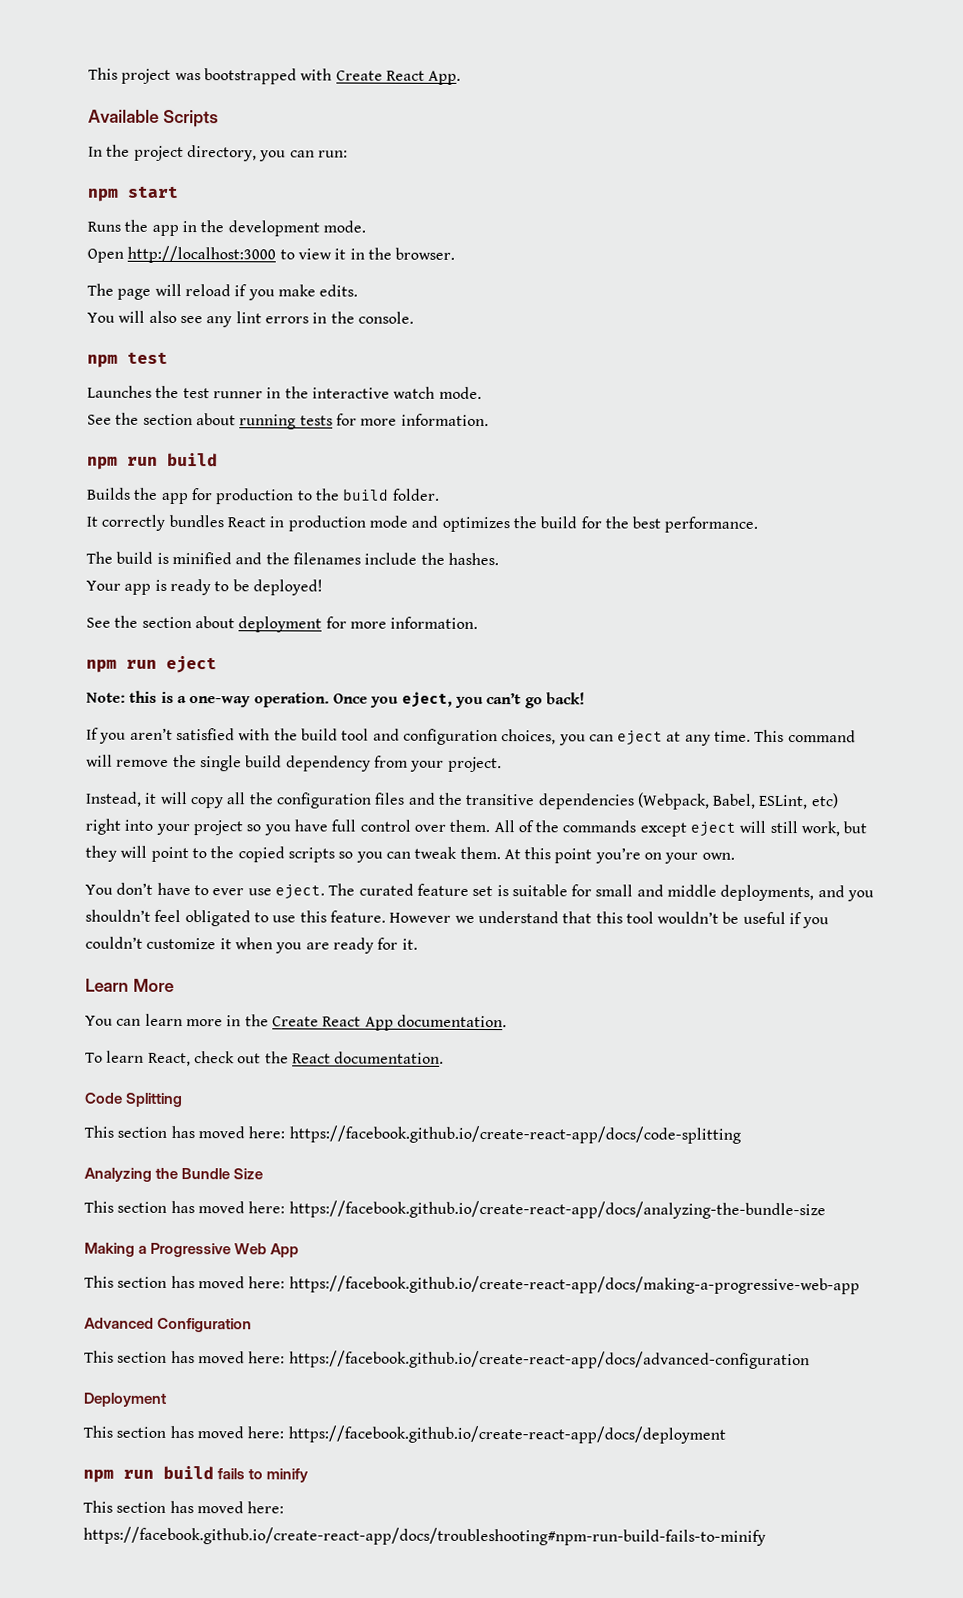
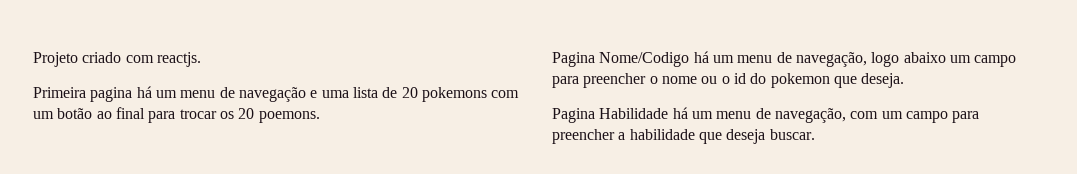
- This project was bootstrapped with Create React App.
- Available Scripts
- In the project directory, you can run:
- npm start
- Runs the app in the development mode.
- Open http://localhost:3000 to view it in the browser.
- The page will reload if you make edits.
- You will also see any lint errors in the console.
- npm test
- Launches the test runner in the interactive watch mode.
- See the section about running tests for more information.
- npm run build
- Builds the app for production to the build folder.
- It correctly bundles React in production mode and optimizes the build for the best performance.
- The build is minified and the filenames include the hashes.
- Your app is ready to be deployed!
- See the section about deployment for more information.
- npm run eject
- Note: this is a one-way operation. Once you eject, you can’t go back!
- If you aren’t satisfied with the build tool and configuration choices, you can eject at any time. This command will remove the single build dependency from your project.
- Instead, it will copy all the configuration files and the transitive dependencies (Webpack, Babel, ESLint, etc) right into your project so you have full control over them. All of the commands except eject will still work, but they will point to the copied scripts so you can tweak them. At this point you’re on your own.
- You don’t have to ever use eject. The curated feature set is suitable for small and middle deployments, and you shouldn’t feel obligated to use this feature. However we understand that this tool wouldn’t be useful if you couldn’t customize it when you are ready for it.
- Learn More
- You can learn more in the Create React App documentation.
- To learn React, check out the React documentation.
- Code Splitting
- This section has moved here: https://facebook.github.io/create-react-app/docs/code-splitting
- Analyzing the Bundle Size
- This section has moved here: https://facebook.github.io/create-react-app/docs/analyzing-the-bundle-size
- Making a Progressive Web App
- This section has moved here: https://facebook.github.io/create-react-app/docs/making-a-progressive-web-app
- Advanced Configuration
- This section has moved here: https://facebook.github.io/create-react-app/docs/advanced-configuration
- Deployment
- This section has moved here: https://facebook.github.io/create-react-app/docs/deployment
- npm run build fails to minify
- This section has moved here: https://facebook.github.io/create-react-app/docs/troubleshooting#npm-run-build-fails-to-minify
+ Projeto criado com reactjs.
+ Primeira pagina há um menu de navegação e uma lista de 20 pokemons com um botão ao final para trocar os 20 poemons.
+ Pagina Nome/Codigo há um menu de navegação, logo abaixo um campo para preencher o nome ou o id do pokemon que deseja.
+ Pagina Habilidade há um menu de navegação, com um campo para preencher a habilidade que deseja buscar.

